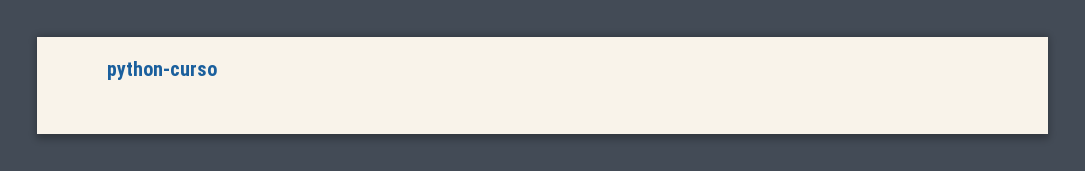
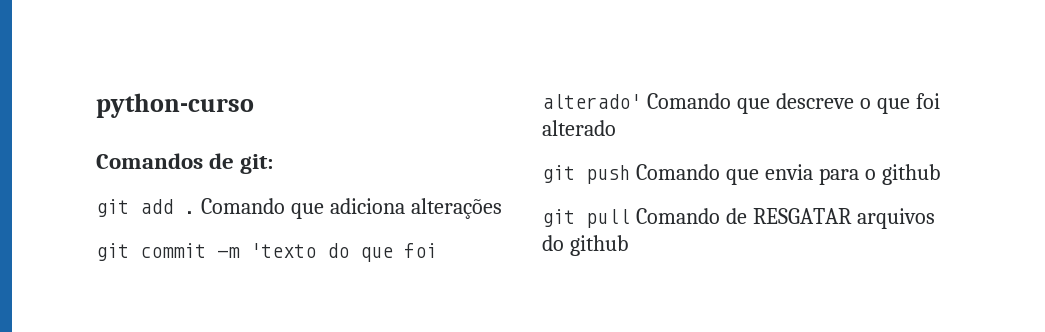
+ Comandos de git:
+ git add . Comando que adiciona alterações
+ git commit -m 'texto do que foi alterado' Comando que descreve o que foi alterado
+ git push Comando que envia para o github
+ git pull Comando de RESGATAR arquivos do github

